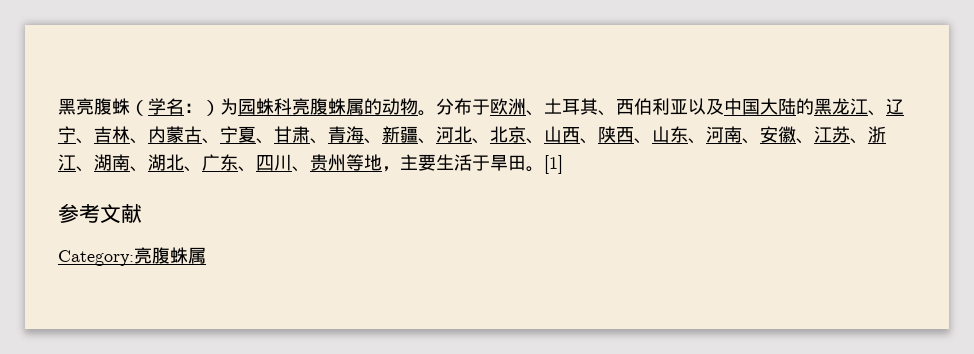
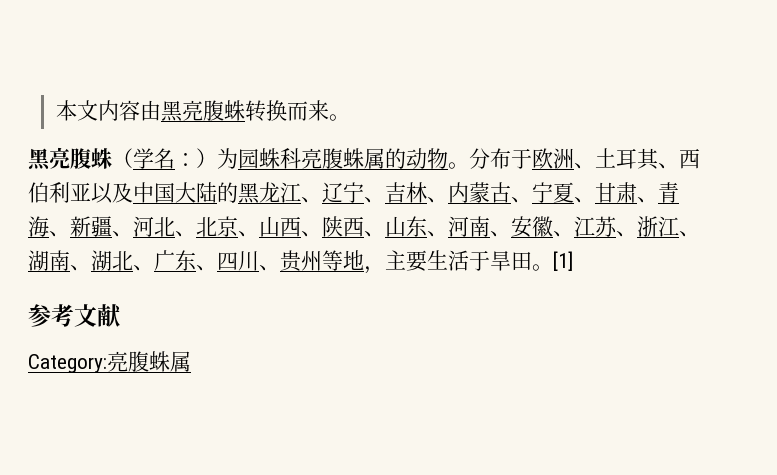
+ 本文内容由黑亮腹蛛转换而来。

